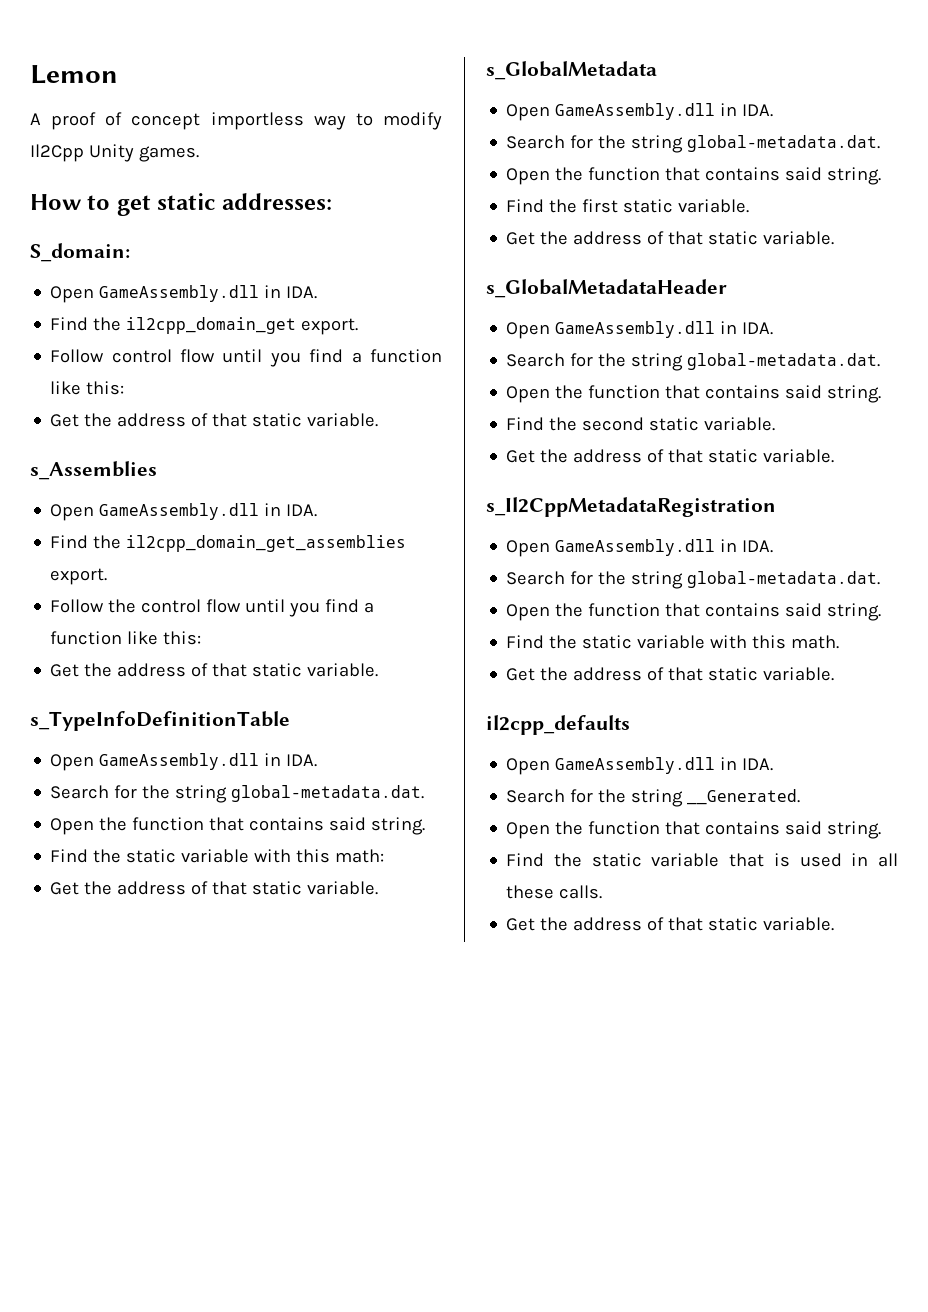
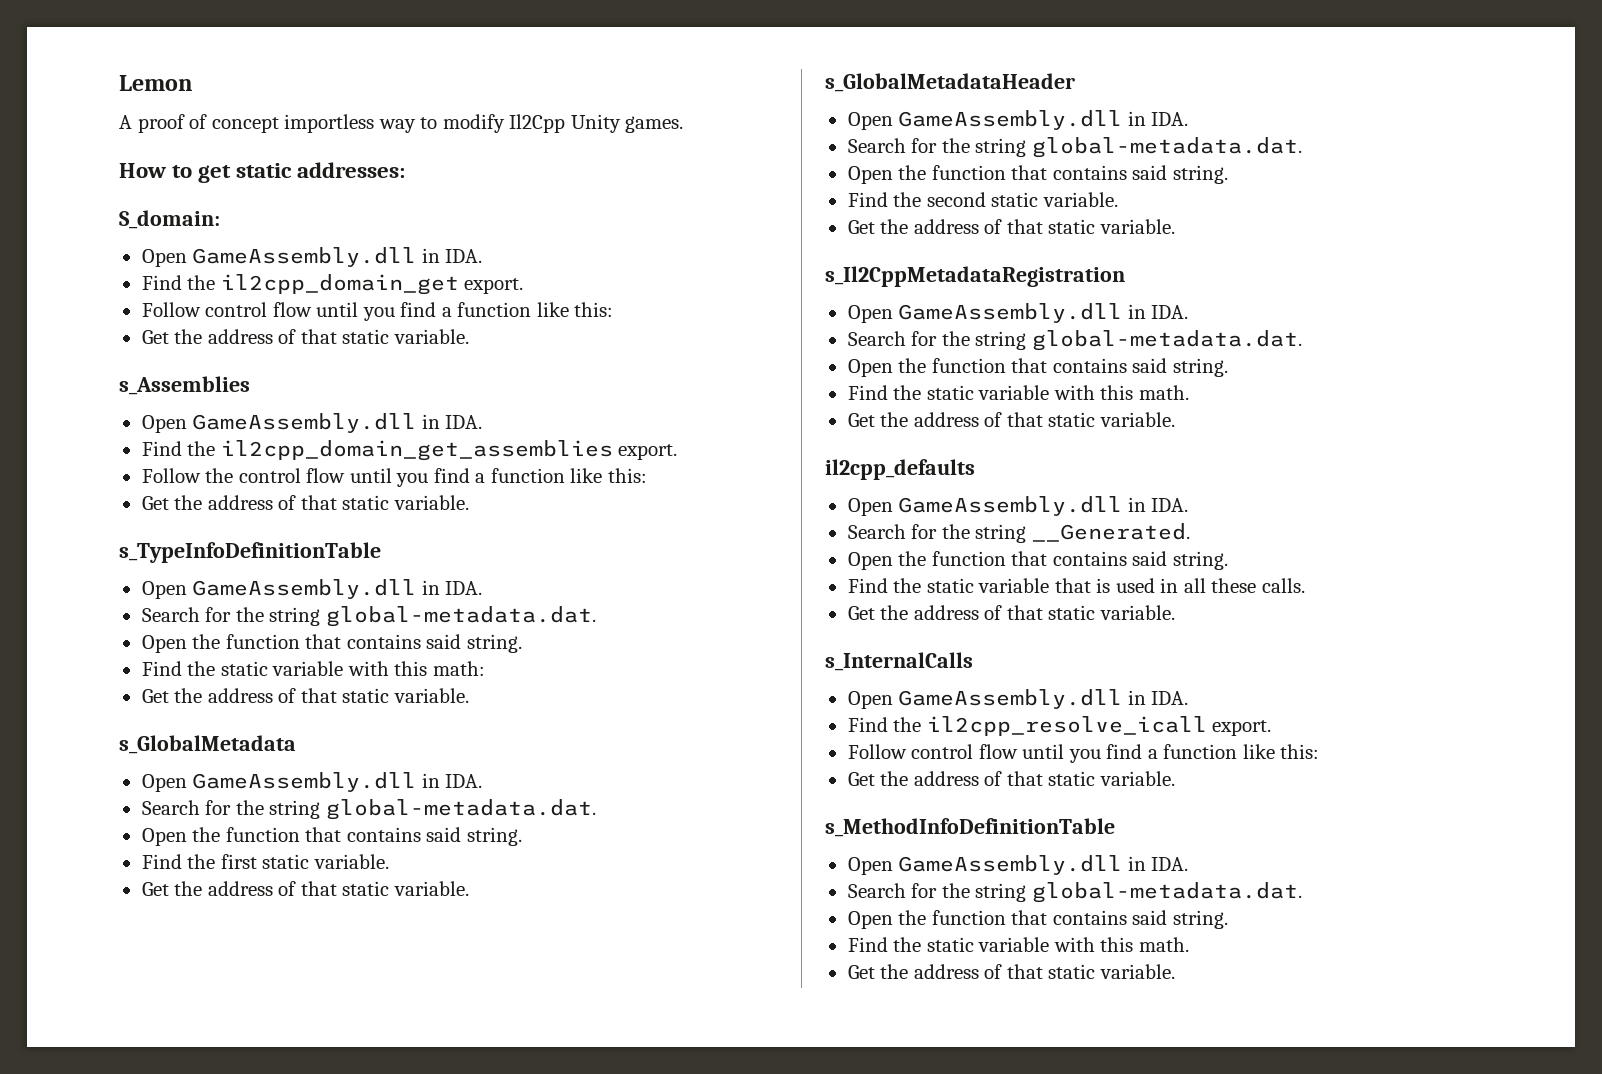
+ s_InternalCalls
+ Open GameAssembly.dll in IDA.
+ Find the il2cpp_resolve_icall export.
+ Follow control flow until you find a function like this:
+ Get the address of that static variable.
+ s_MethodInfoDefinitionTable
+ Open GameAssembly.dll in IDA.
+ Search for the string global-metadata.dat.
+ Open the function that contains said string.
+ Find the static variable with this math.
+ Get the address of that static variable.

